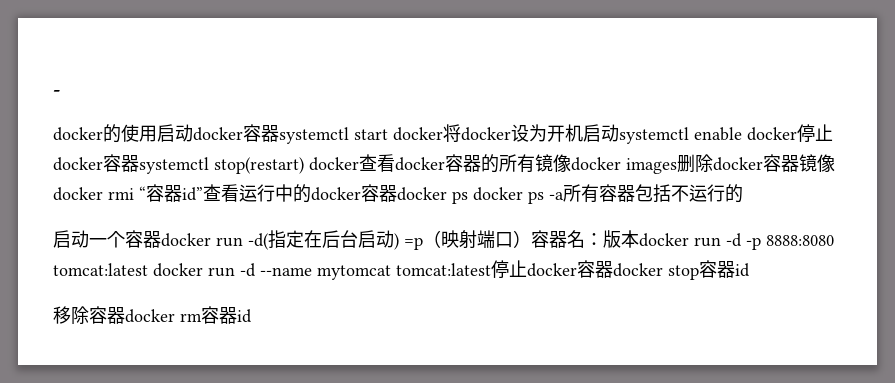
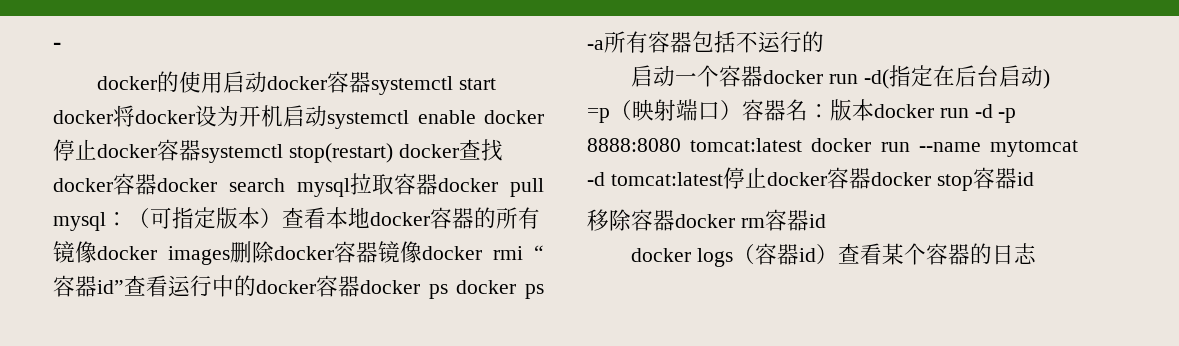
- docker的使用启动docker容器systemctl start docker将docker设为开机启动systemctl enable docker停止docker容器systemctl stop(restart) docker查看docker容器的所有镜像docker images删除docker容器镜像docker rmi “容器id”查看运行中的docker容器docker ps docker ps -a所有容器包括不运行的
+ docker的使用启动docker容器systemctl start docker将docker设为开机启动systemctl enable docker停止docker容器systemctl stop(restart) docker查找docker容器docker search mysql拉取容器docker pull mysql：（可指定版本）查看本地docker容器的所有镜像docker images删除docker容器镜像docker rmi “容器id”查看运行中的docker容器docker ps docker ps -a所有容器包括不运行的
- 启动一个容器docker run -d(指定在后台启动) =p（映射端口）容器名：版本docker run -d -p 8888:8080 tomcat:latest docker run -d --name mytomcat tomcat:latest停止docker容器docker stop容器id
+ 启动一个容器docker run -d(指定在后台启动) =p（映射端口）容器名：版本docker run -d -p 8888:8080 tomcat:latest docker run --name mytomcat -d tomcat:latest停止docker容器docker stop容器id
+ docker logs（容器id）查看某个容器的日志

